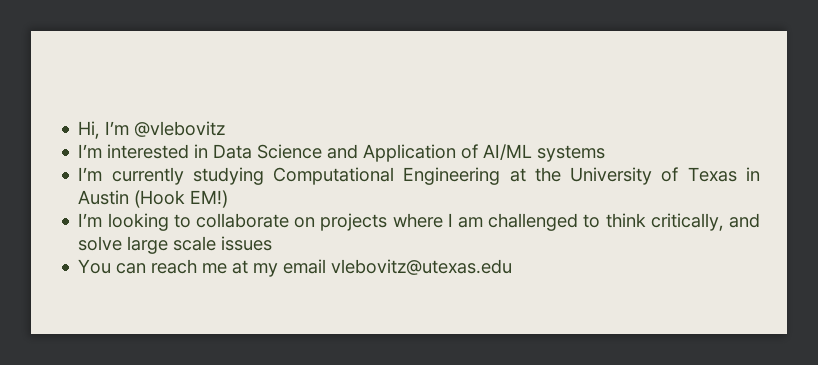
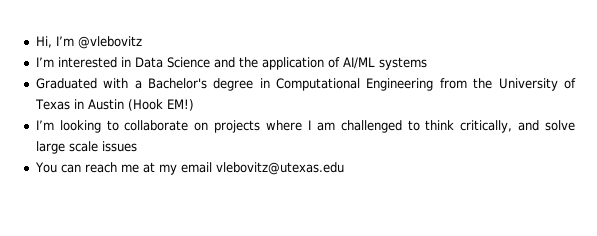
- I’m interested in Data Science and Application of AI/ML systems
+ I’m interested in Data Science and the application of AI/ML systems
- I’m currently studying Computational Engineering at the University of Texas in Austin (Hook EM!)
+ Graduated with a Bachelor's degree in Computational Engineering from the University of Texas in Austin (Hook EM!)

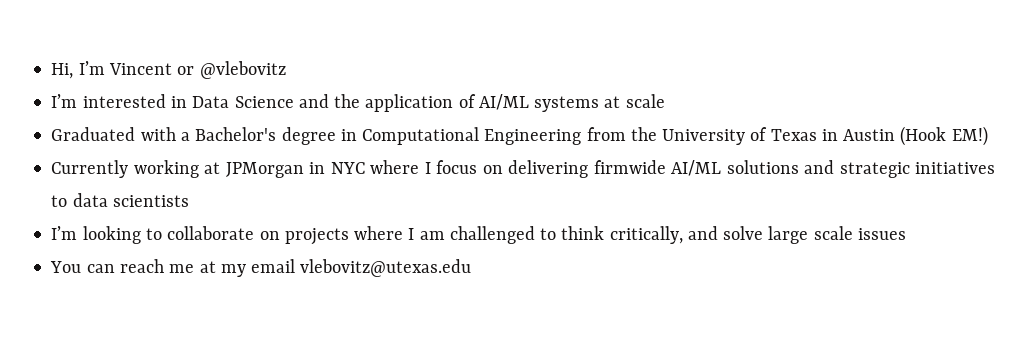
- Hi, I’m @vlebovitz
+ Hi, I’m Vincent or @vlebovitz
- I’m interested in Data Science and the application of AI/ML systems
+ I’m interested in Data Science and the application of AI/ML systems at scale
+ Currently working at JPMorgan in NYC where I focus on delivering firmwide AI/ML solutions and strategic initiatives to data scientists

